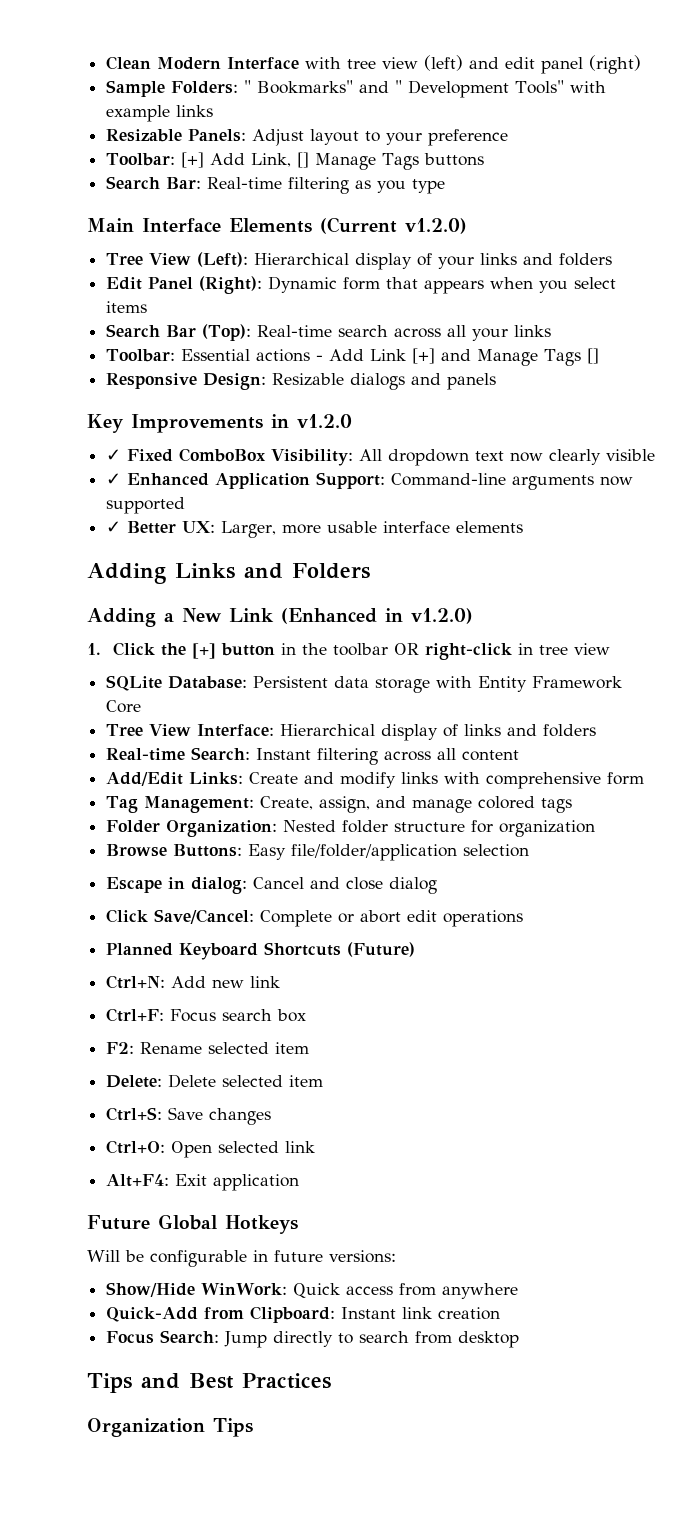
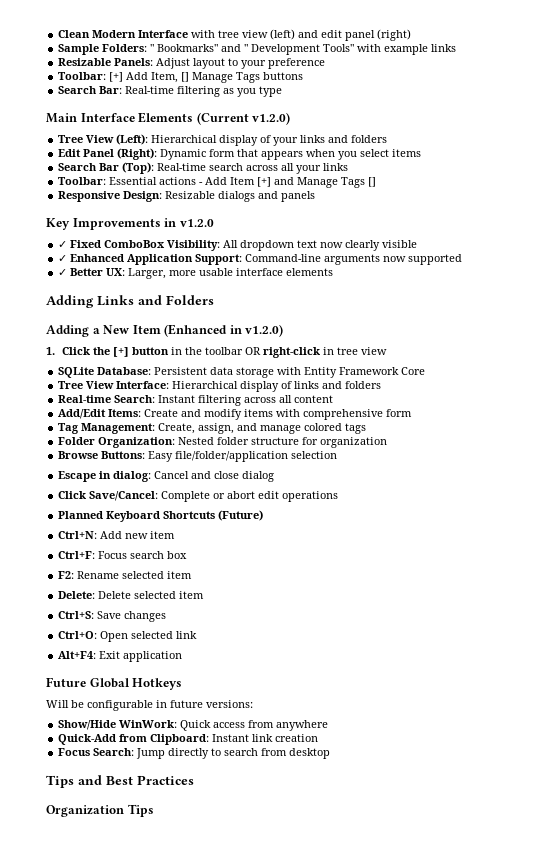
- Toolbar: [+] Add Link, [] Manage Tags buttons
+ Toolbar: [+] Add Item, [] Manage Tags buttons
- Toolbar: Essential actions - Add Link [+] and Manage Tags []
+ Toolbar: Essential actions - Add Item [+] and Manage Tags []
- Adding a New Link (Enhanced in v1.2.0)
+ Adding a New Item (Enhanced in v1.2.0)
- Add/Edit Links: Create and modify links with comprehensive form
+ Add/Edit Items: Create and modify items with comprehensive form
- Ctrl+N: Add new link
+ Ctrl+N: Add new item

